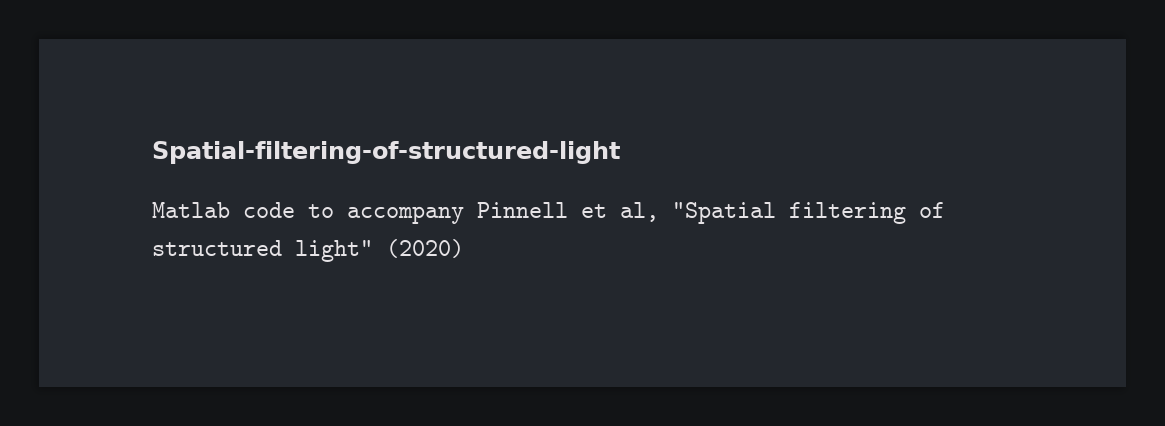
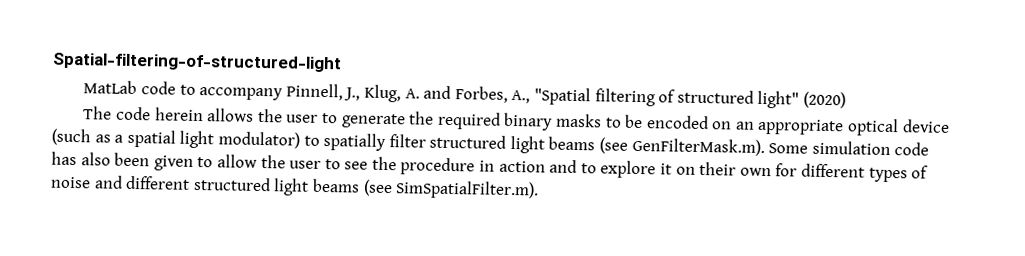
- Matlab code to accompany Pinnell et al, "Spatial filtering of structured light" (2020)
+ MatLab code to accompany Pinnell, J., Klug, A. and Forbes, A., "Spatial filtering of structured light" (2020)
+ The code herein allows the user to generate the required binary masks to be encoded on an appropriate optical device (such as a spatial light modulator) to spatially filter structured light beams (see GenFilterMask.m). Some simulation code has also been given to allow the user to see the procedure in action and to explore it on their own for different types of noise and different structured light beams (see SimSpatialFilter.m).

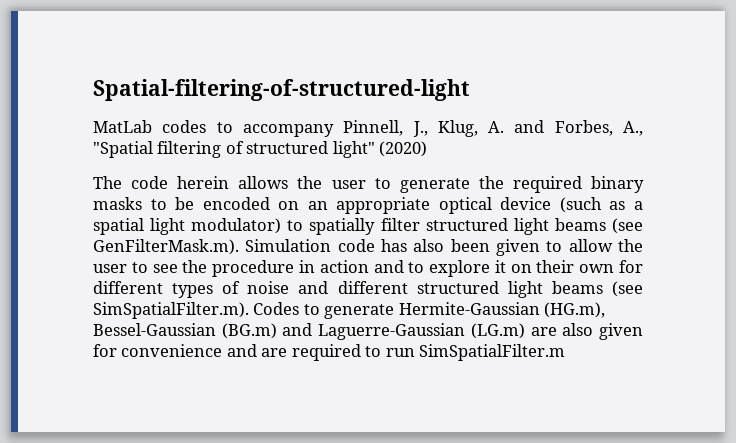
- MatLab code to accompany Pinnell, J., Klug, A. and Forbes, A., "Spatial filtering of structured light" (2020)
+ MatLab codes to accompany Pinnell, J., Klug, A. and Forbes, A., "Spatial filtering of structured light" (2020)
- The code herein allows the user to generate the required binary masks to be encoded on an appropriate optical device (such as a spatial light modulator) to spatially filter structured light beams (see GenFilterMask.m). Some simulation code has also been given to allow the user to see the procedure in action and to explore it on their own for different types of noise and different structured light beams (see SimSpatialFilter.m).
+ The code herein allows the user to generate the required binary masks to be encoded on an appropriate optical device (such as a spatial light modulator) to spatially filter structured light beams (see GenFilterMask.m). Simulation code has also been given to allow the user to see the procedure in action and to explore it on their own for different types of noise and different structured light beams (see SimSpatialFilter.m). Codes to generate Hermite-Gaussian (HG.m), Bessel-Gaussian (BG.m) and Laguerre-Gaussian (LG.m) are also given for convenience and are required to run SimSpatialFilter.m

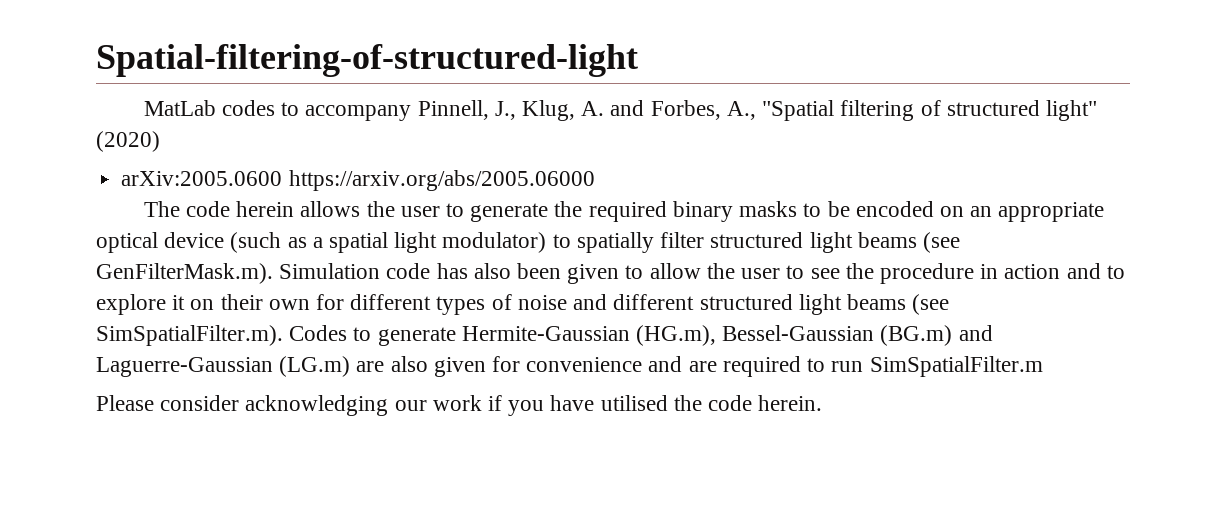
+ arXiv:2005.0600 https://arxiv.org/abs/2005.06000
+ Please consider acknowledging our work if you have utilised the code herein.

